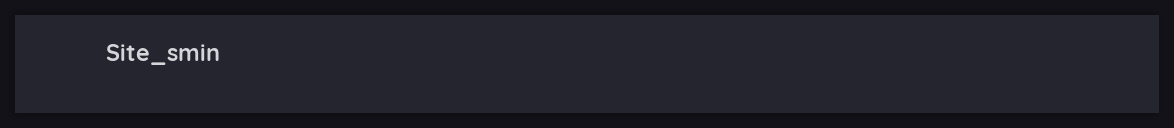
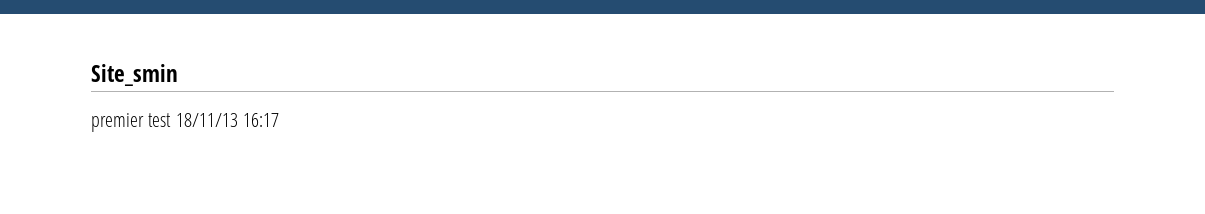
+ premier test 18/11/13 16:17

